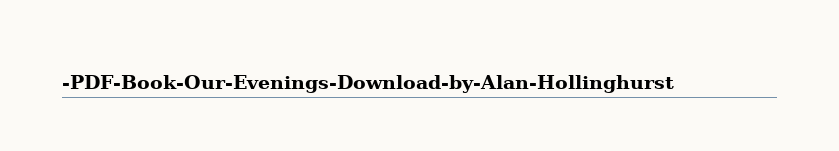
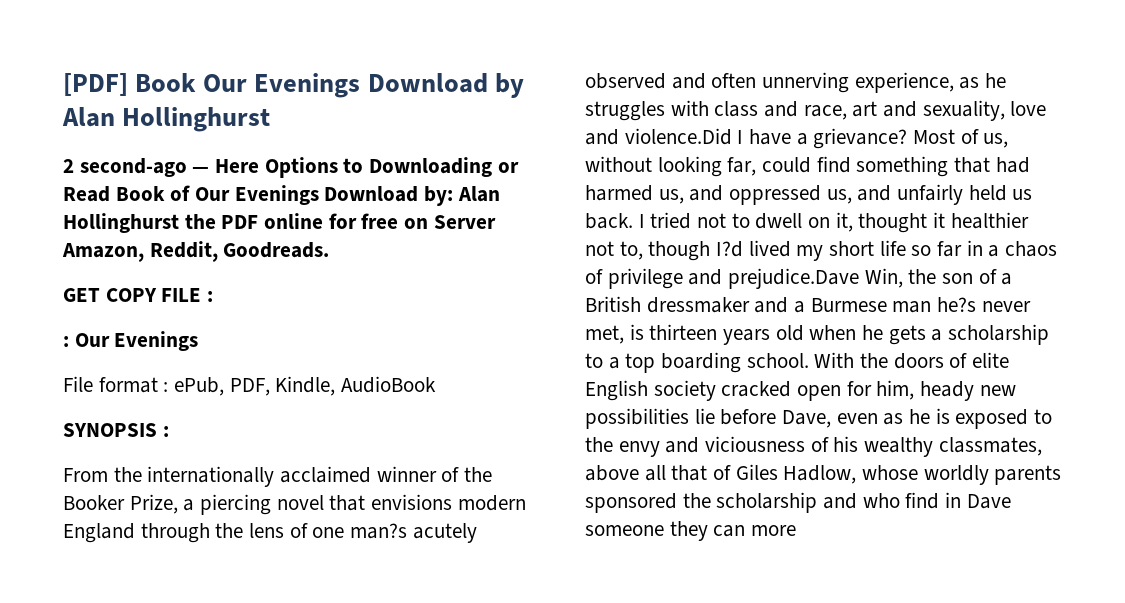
- -PDF-Book-Our-Evenings-Download-by-Alan-Hollinghurst
+ [PDF] Book Our Evenings Download by Alan Hollinghurst
+ 2 second-ago — Here Options to Downloading or Read Book of Our Evenings Download by: Alan Hollinghurst the PDF online for free on Server Amazon, Reddit, Goodreads.
+ GET COPY FILE :
+ : Our Evenings
+ File format : ePub, PDF, Kindle, AudioBook
+ SYNOPSIS :
+ From the internationally acclaimed winner of the Booker Prize, a piercing novel that envisions modern England through the lens of one man?s acutely observed and often unnerving experience, as he struggles with class and race, art and sexuality, love and violence.Did I have a grievance? Most of us, without looking far, could find something that had harmed us, and oppressed us, and unfairly held us back. I tried not to dwell on it, thought it healthier not to, though I?d lived my short life so far in a chaos of privilege and prejudice.Dave Win, the son of a British dressmaker and a Burmese man he?s never met, is thirteen years old when he gets a scholarship to a top boarding school. With the doors of elite English society cracked open for him, heady new possibilities lie before Dave, even as he is exposed to the envy and viciousness of his wealthy classmates, above all that of Giles Hadlow, whose worldly parents sponsored the scholarship and who find in Dave someone they can more

